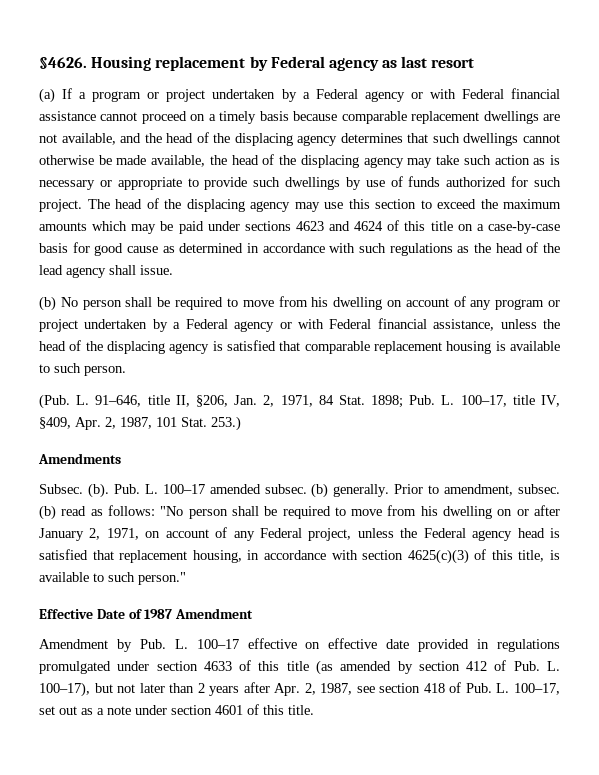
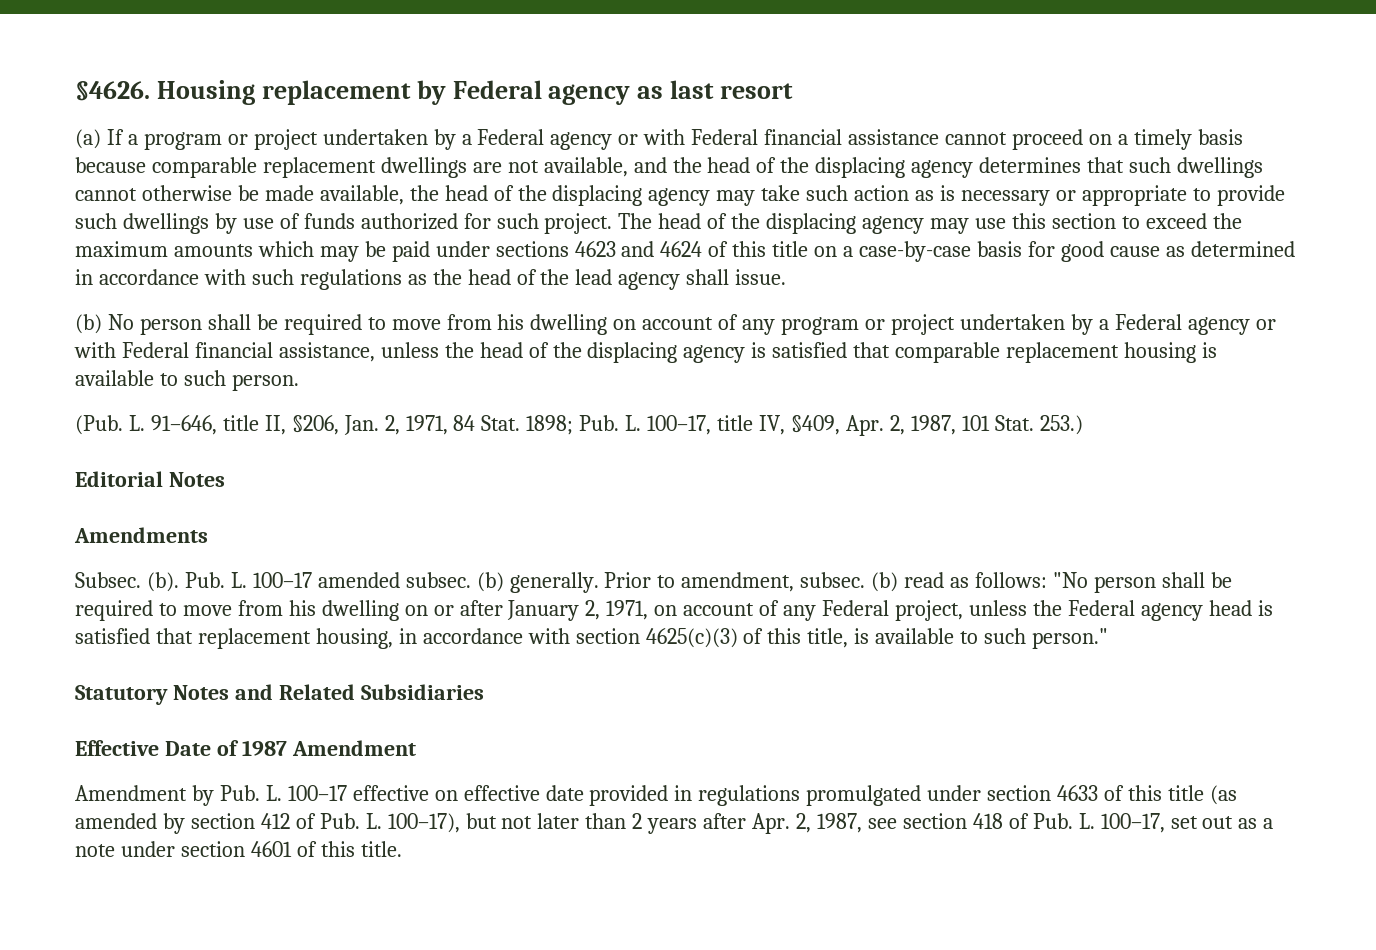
+ Editorial Notes
+ Statutory Notes and Related Subsidiaries

